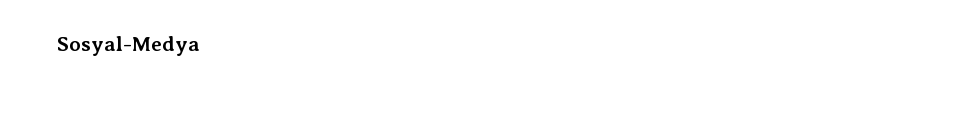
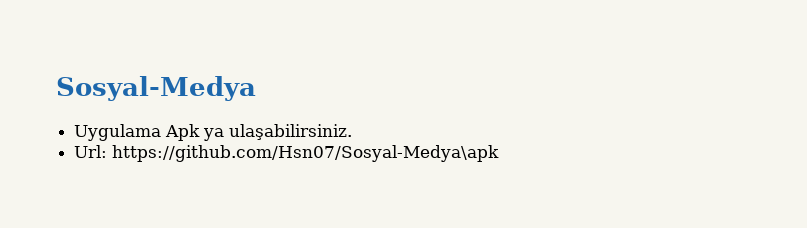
+ Uygulama Apk ya ulaşabilirsiniz.
+ Url: https://github.com/Hsn07/Sosyal-Medya\apk

